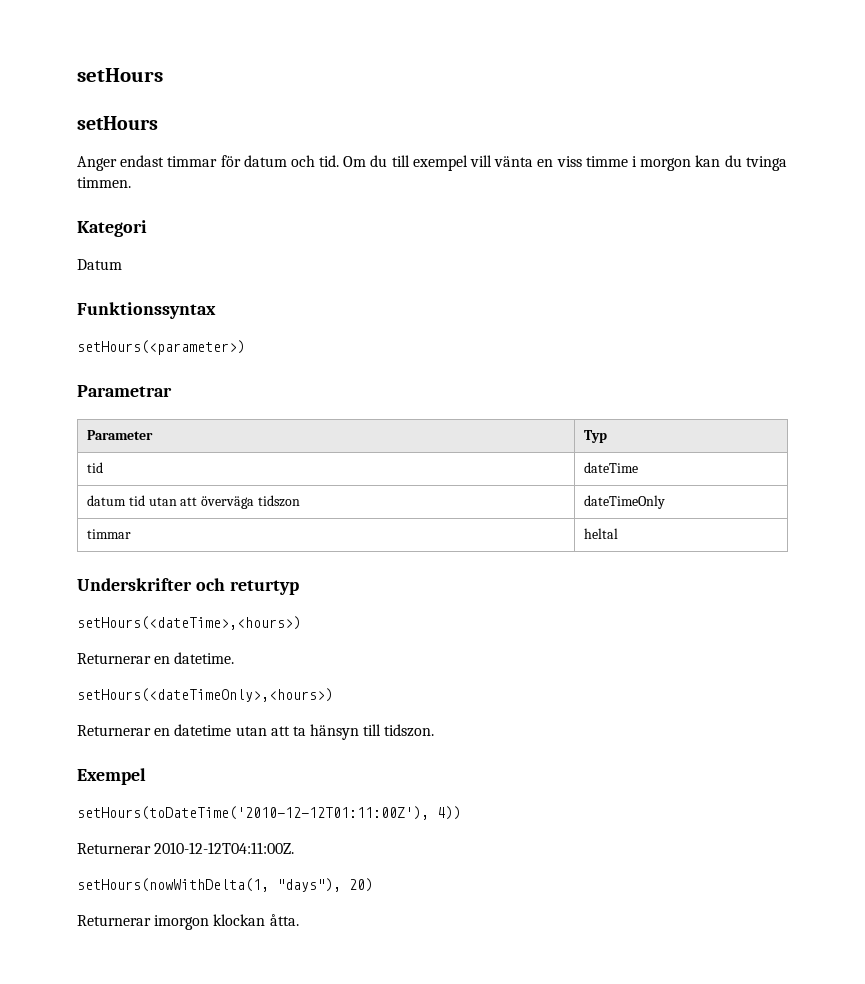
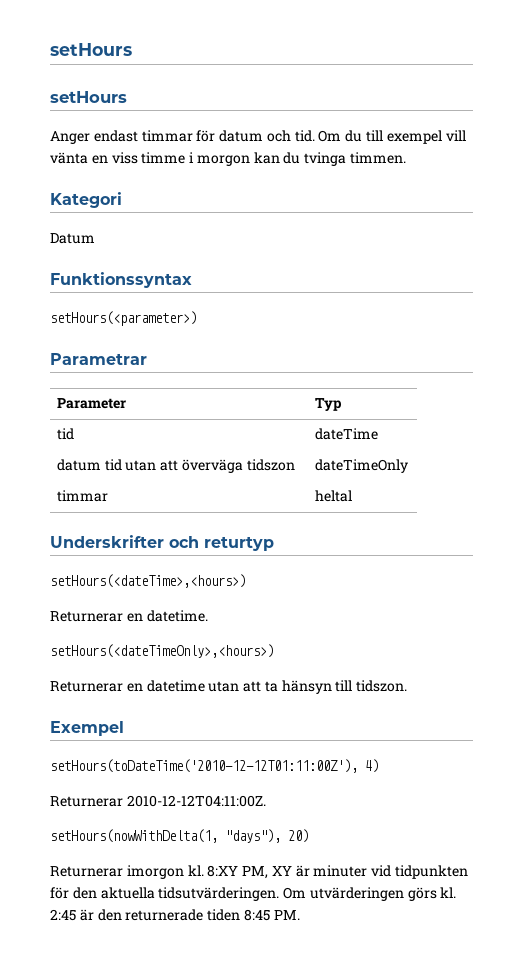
- setHours(toDateTime('2010-12-12T01:11:00Z'), 4))
+ setHours(toDateTime('2010-12-12T01:11:00Z'), 4)
- Returnerar imorgon klockan åtta.
+ Returnerar imorgon kl. 8:XY PM, XY är minuter vid tidpunkten för den aktuella tidsutvärderingen. Om utvärderingen görs kl. 2:45 är den returnerade tiden 8:45 PM.

